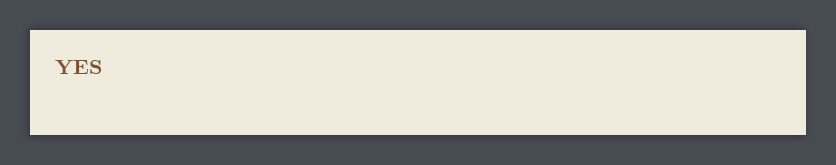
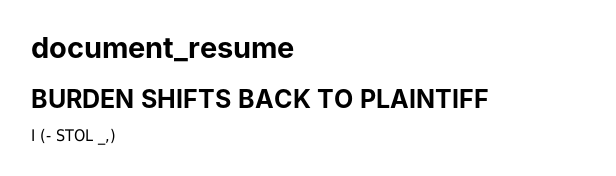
- YES
+ document_resume
+ BURDEN SHIFTS BACK TO PLAINTIFF
+ I (- STOL _,)

